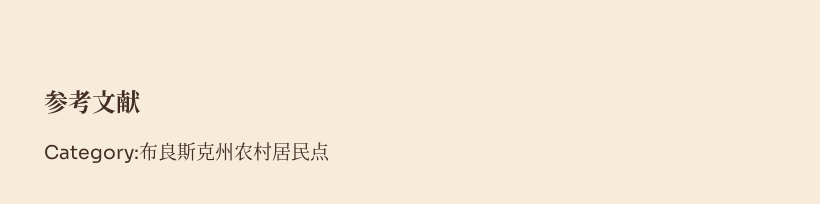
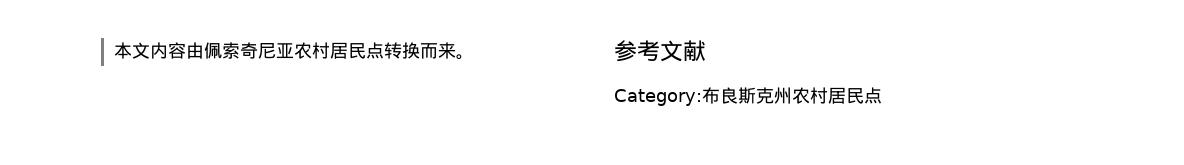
+ 本文内容由佩索奇尼亚农村居民点转换而来。

